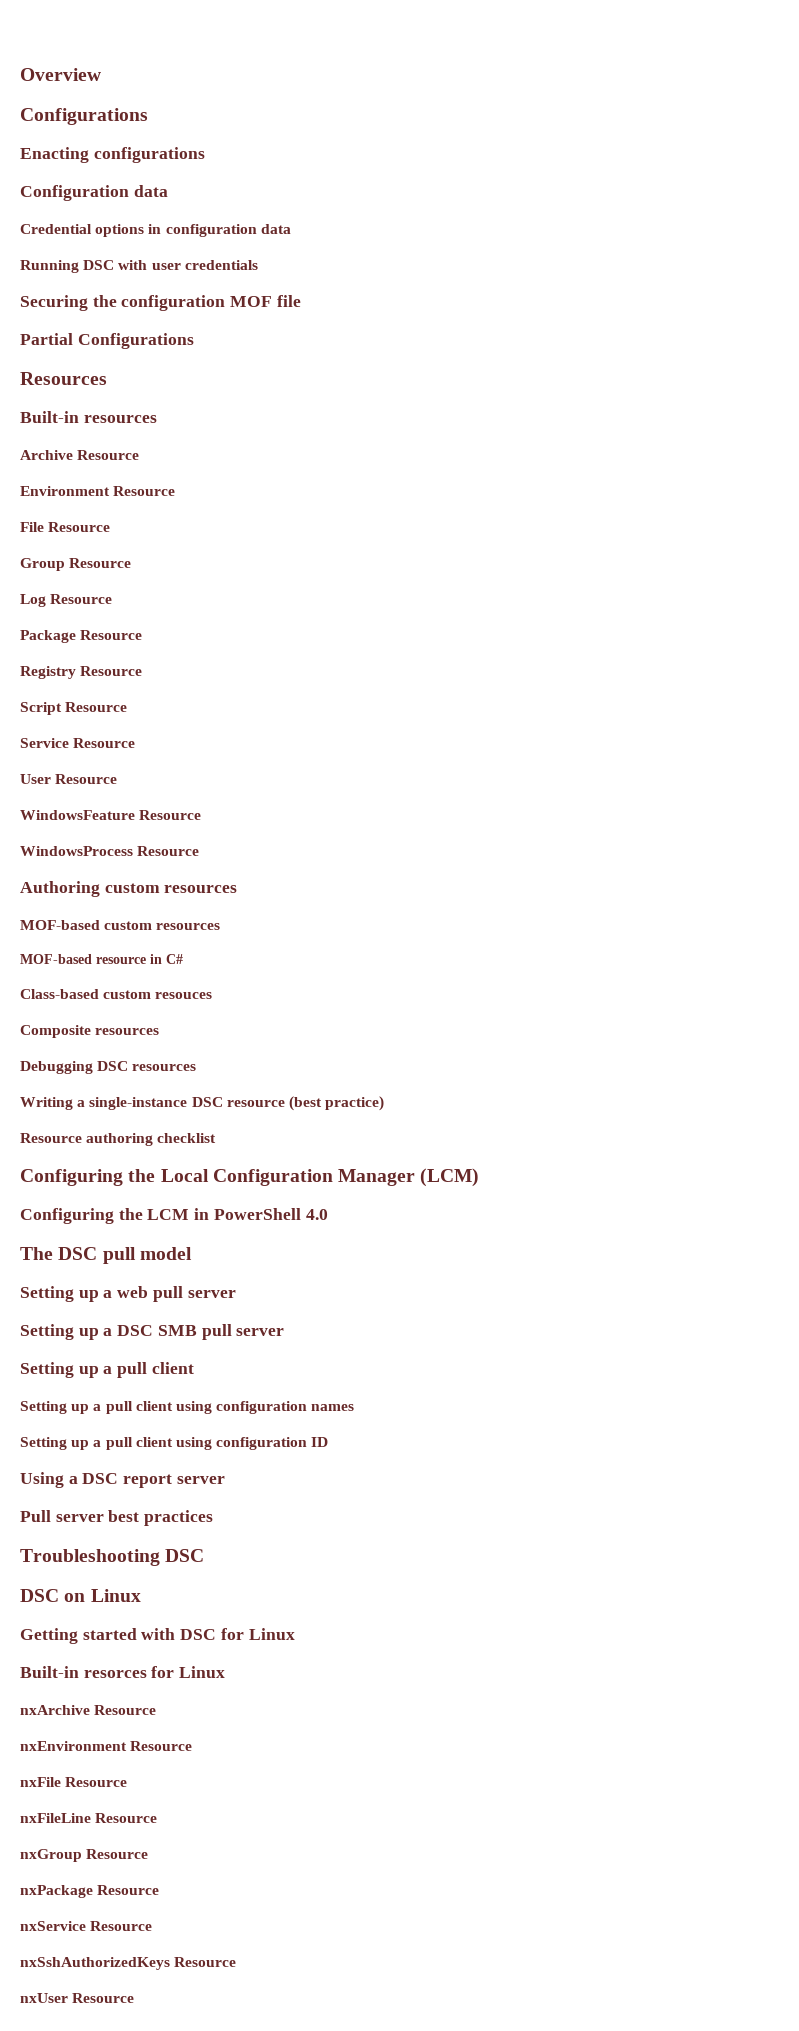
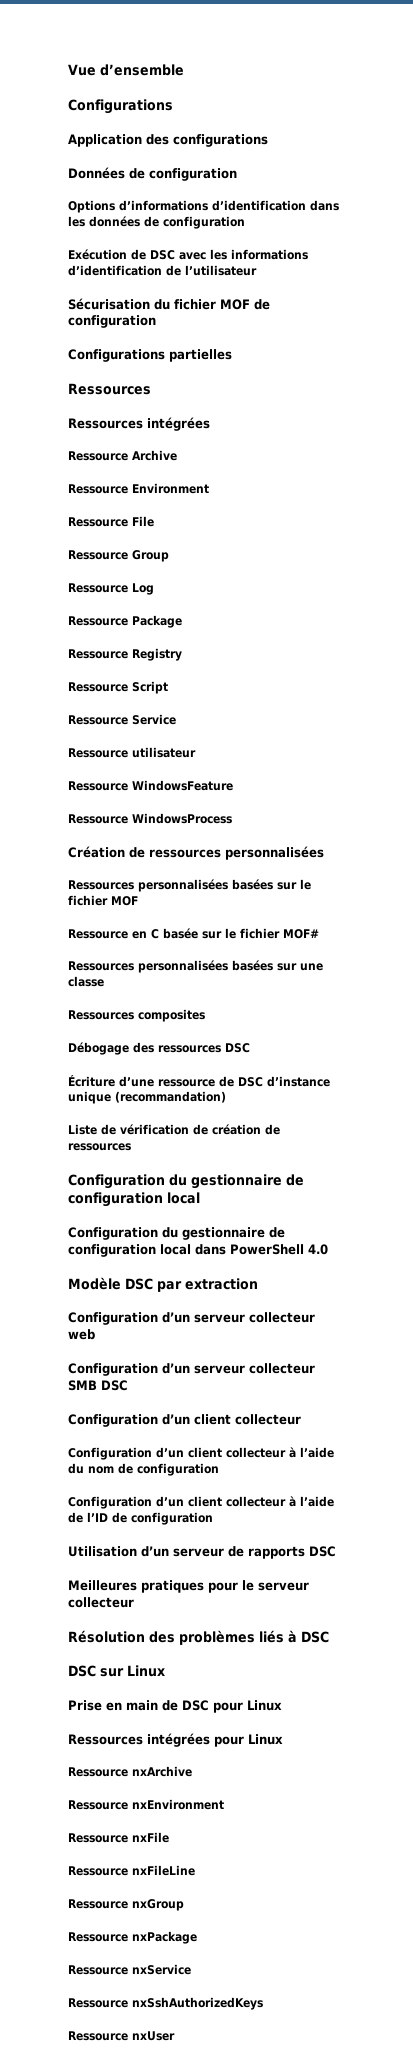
- Overview
+ Vue d’ensemble
  Configurations
- Enacting configurations
+ Application des configurations
- Configuration data
- Credential options in configuration data
- Running DSC with user credentials
- Securing the configuration MOF file
- Partial Configurations
- Resources
- Built-in resources
- Archive Resource
- Environment Resource
- File Resource
- Group Resource
- Log Resource
- Package Resource
- Registry Resource
- Script Resource
- Service Resource
- User Resource
- WindowsFeature Resource
- WindowsProcess Resource
- Authoring custom resources
- MOF-based custom resources
- MOF-based resource in C#
- Class-based custom resouces
- Composite resources
- Debugging DSC resources
- Writing a single-instance DSC resource (best practice)
- Resource authoring checklist
- Configuring the Local Configuration Manager (LCM)
- Configuring the LCM in PowerShell 4.0
- The DSC pull model
- Setting up a web pull server
- Setting up a DSC SMB pull server
- Setting up a pull client
- Setting up a pull client using configuration names
- Setting up a pull client using configuration ID
- Using a DSC report server
- Pull server best practices
- Troubleshooting DSC
+ Données de configuration
+ Options d’informations d’identification dans les données de configuration
+ Exécution de DSC avec les informations d’identification de l’utilisateur
+ Sécurisation du fichier MOF de configuration
+ Configurations partielles
+ Ressources
+ Ressources intégrées
+ Ressource Archive
+ Ressource Environment
+ Ressource File
+ Ressource Group
+ Ressource Log
+ Ressource Package
+ Ressource Registry
+ Ressource Script
+ Ressource Service
+ Ressource utilisateur
+ Ressource WindowsFeature
+ Ressource WindowsProcess
+ Création de ressources personnalisées
+ Ressources personnalisées basées sur le fichier MOF
+ Ressource en C basée sur le fichier MOF#
+ Ressources personnalisées basées sur une classe
+ Ressources composites
+ Débogage des ressources DSC
+ Écriture d’une ressource de DSC d’instance unique (recommandation)
+ Liste de vérification de création de ressources
+ Configuration du gestionnaire de configuration local
+ Configuration du gestionnaire de configuration local dans PowerShell 4.0
+ Modèle DSC par extraction
+ Configuration d’un serveur collecteur web
+ Configuration d’un serveur collecteur SMB DSC
+ Configuration d’un client collecteur
+ Configuration d’un client collecteur à l’aide du nom de configuration
+ Configuration d’un client collecteur à l’aide de l’ID de configuration
+ Utilisation d’un serveur de rapports DSC
+ Meilleures pratiques pour le serveur collecteur
+ Résolution des problèmes liés à DSC
- DSC on Linux
- Getting started with DSC for Linux
- Built-in resorces for Linux
- nxArchive Resource
- nxEnvironment Resource
- nxFile Resource
- nxFileLine Resource
- nxGroup Resource
- nxPackage Resource
- nxService Resource
- nxSshAuthorizedKeys Resource
- nxUser Resource
+ DSC sur Linux
+ Prise en main de DSC pour Linux
+ Ressources intégrées pour Linux
+ Ressource nxArchive
+ Ressource nxEnvironment
+ Ressource nxFile
+ Ressource nxFileLine
+ Ressource nxGroup
+ Ressource nxPackage
+ Ressource nxService
+ Ressource nxSshAuthorizedKeys
+ Ressource nxUser

